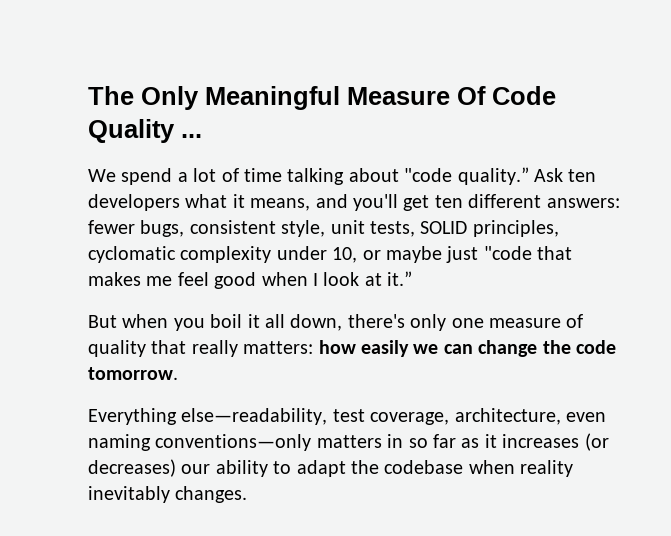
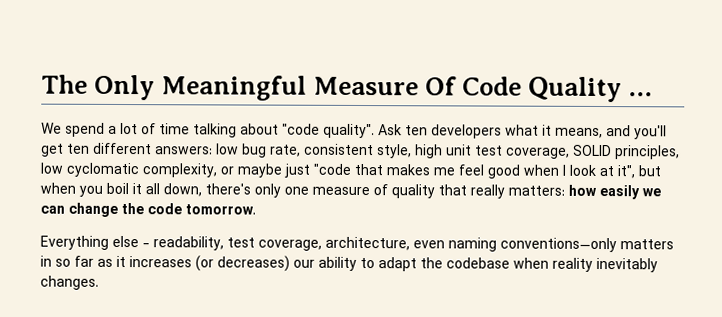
- We spend a lot of time talking about "code quality.”
+ We spend a lot of time talking about "code quality".
- Ask ten developers what it means, and you'll get ten different answers: fewer bugs, consistent style, unit tests, SOLID principles, cyclomatic complexity under 10, or maybe just "code that makes me feel good when I look at it.”
- But when you boil it all down, there's only one measure of quality that really matters: how easily we can change the code tomorrow.
+ Ask ten developers what it means, and you'll get ten different answers: low bug rate, consistent style, high unit test coverage, SOLID principles, low cyclomatic complexity, or maybe just "code that makes me feel good when I look at it", but when you boil it all down, there's only one measure of quality that really matters: how easily we can change the code tomorrow.
- Everything else—readability, test coverage, architecture, even naming conventions—only matters in so far as it increases (or decreases) our ability to adapt the codebase when reality inevitably changes.
+ Everything else - readability, test coverage, architecture, even naming conventions—only matters in so far as it increases (or decreases) our ability to adapt the codebase when reality inevitably changes.

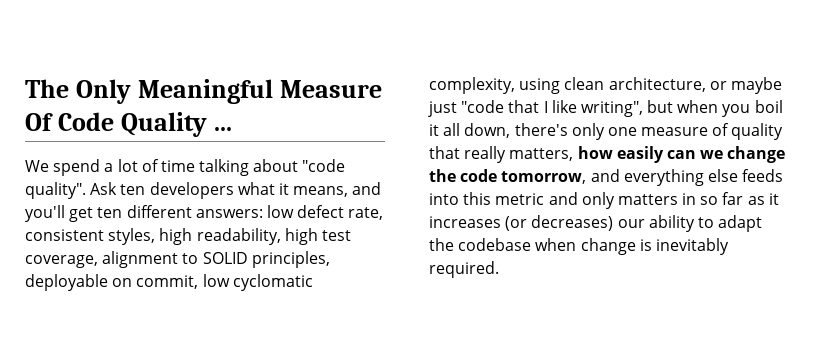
- Ask ten developers what it means, and you'll get ten different answers: low bug rate, consistent style, high unit test coverage, SOLID principles, low cyclomatic complexity, or maybe just "code that makes me feel good when I look at it", but when you boil it all down, there's only one measure of quality that really matters: how easily we can change the code tomorrow.
- Everything else - readability, test coverage, architecture, even naming conventions—only matters in so far as it increases (or decreases) our ability to adapt the codebase when reality inevitably changes.
+ Ask ten developers what it means, and you'll get ten different answers: low defect rate, consistent styles, high readability, high test coverage, alignment to SOLID principles, deployable on commit, low cyclomatic complexity, using clean architecture, or maybe just "code that I like writing", but when you boil it all down, there's only one measure of quality that really matters, how easily can we change the code tomorrow, and everything else feeds into this metric and only matters in so far as it increases (or decreases) our ability to adapt the codebase when change is inevitably required.

